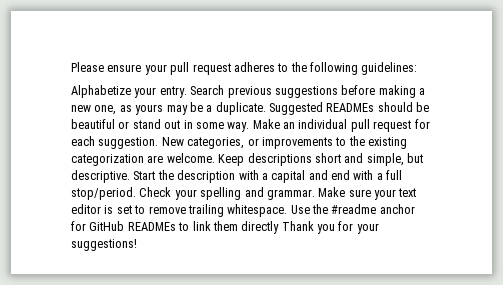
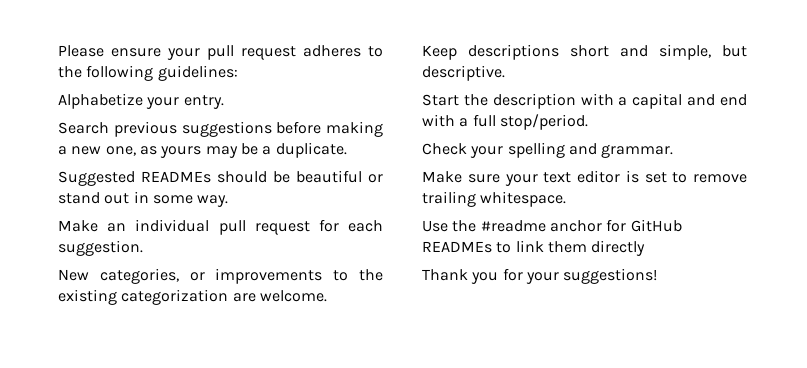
- Alphabetize your entry. Search previous suggestions before making a new one, as yours may be a duplicate. Suggested READMEs should be beautiful or stand out in some way. Make an individual pull request for each suggestion. New categories, or improvements to the existing categorization are welcome. Keep descriptions short and simple, but descriptive. Start the description with a capital and end with a full stop/period. Check your spelling and grammar. Make sure your text editor is set to remove trailing whitespace. Use the #readme anchor for GitHub READMEs to link them directly Thank you for your suggestions!
+ Alphabetize your entry.
+ Search previous suggestions before making a new one, as yours may be a duplicate.
+ Suggested READMEs should be beautiful or stand out in some way.
+ Make an individual pull request for each suggestion.
+ New categories, or improvements to the existing categorization are welcome.
+ Keep descriptions short and simple, but descriptive.
+ Start the description with a capital and end with a full stop/period.
+ Check your spelling and grammar.
+ Make sure your text editor is set to remove trailing whitespace.
+ Use the #readme anchor for GitHub READMEs to link them directly
+ Thank you for your suggestions!

